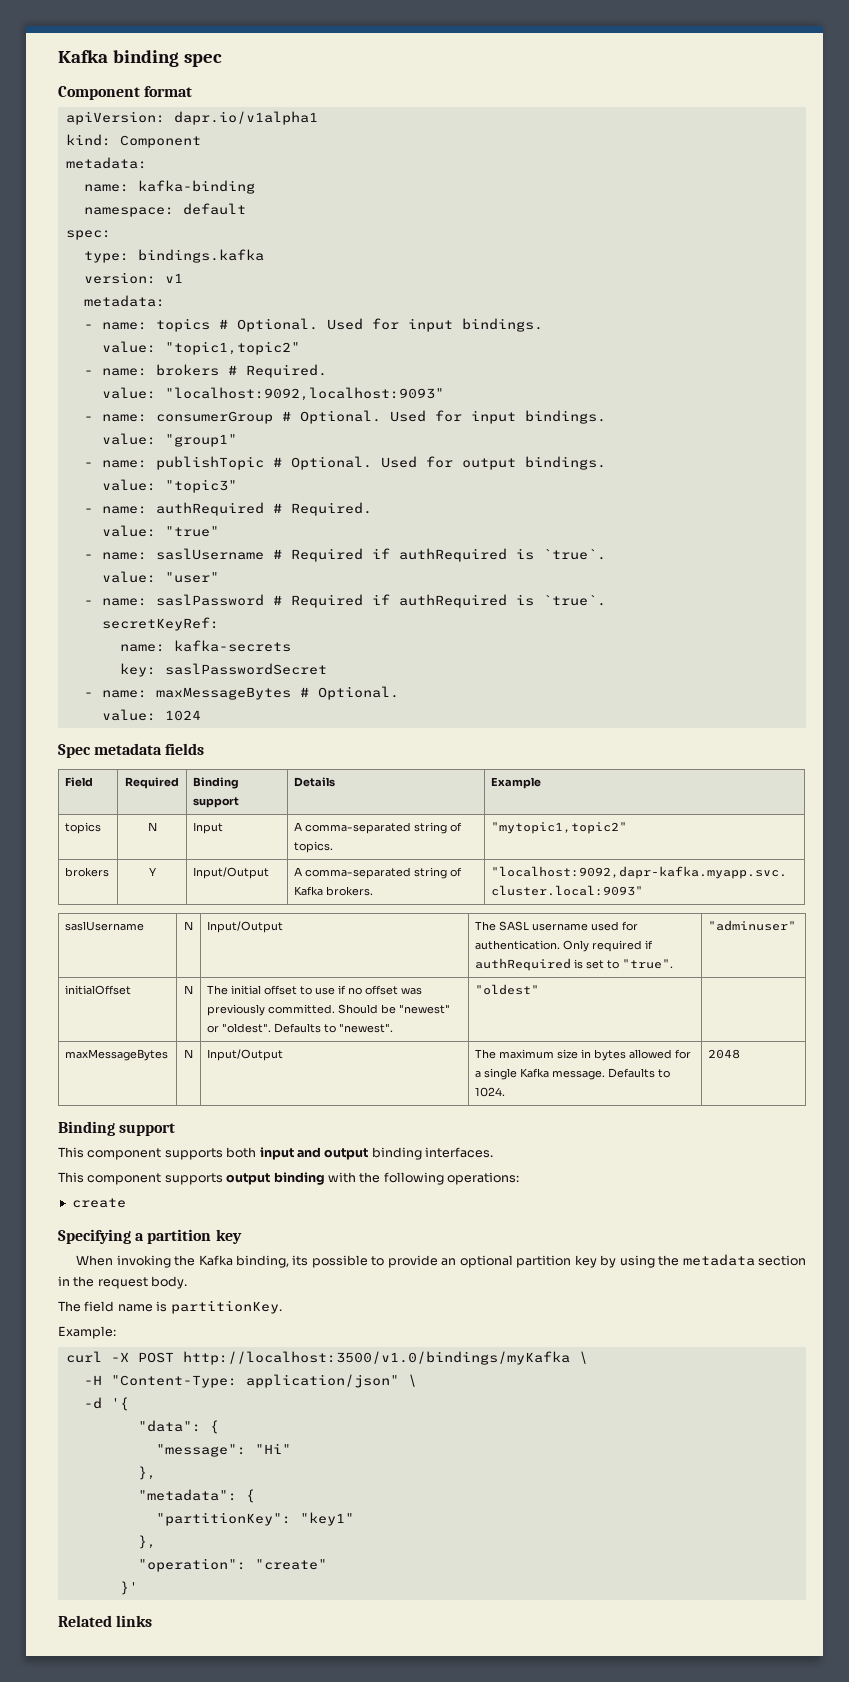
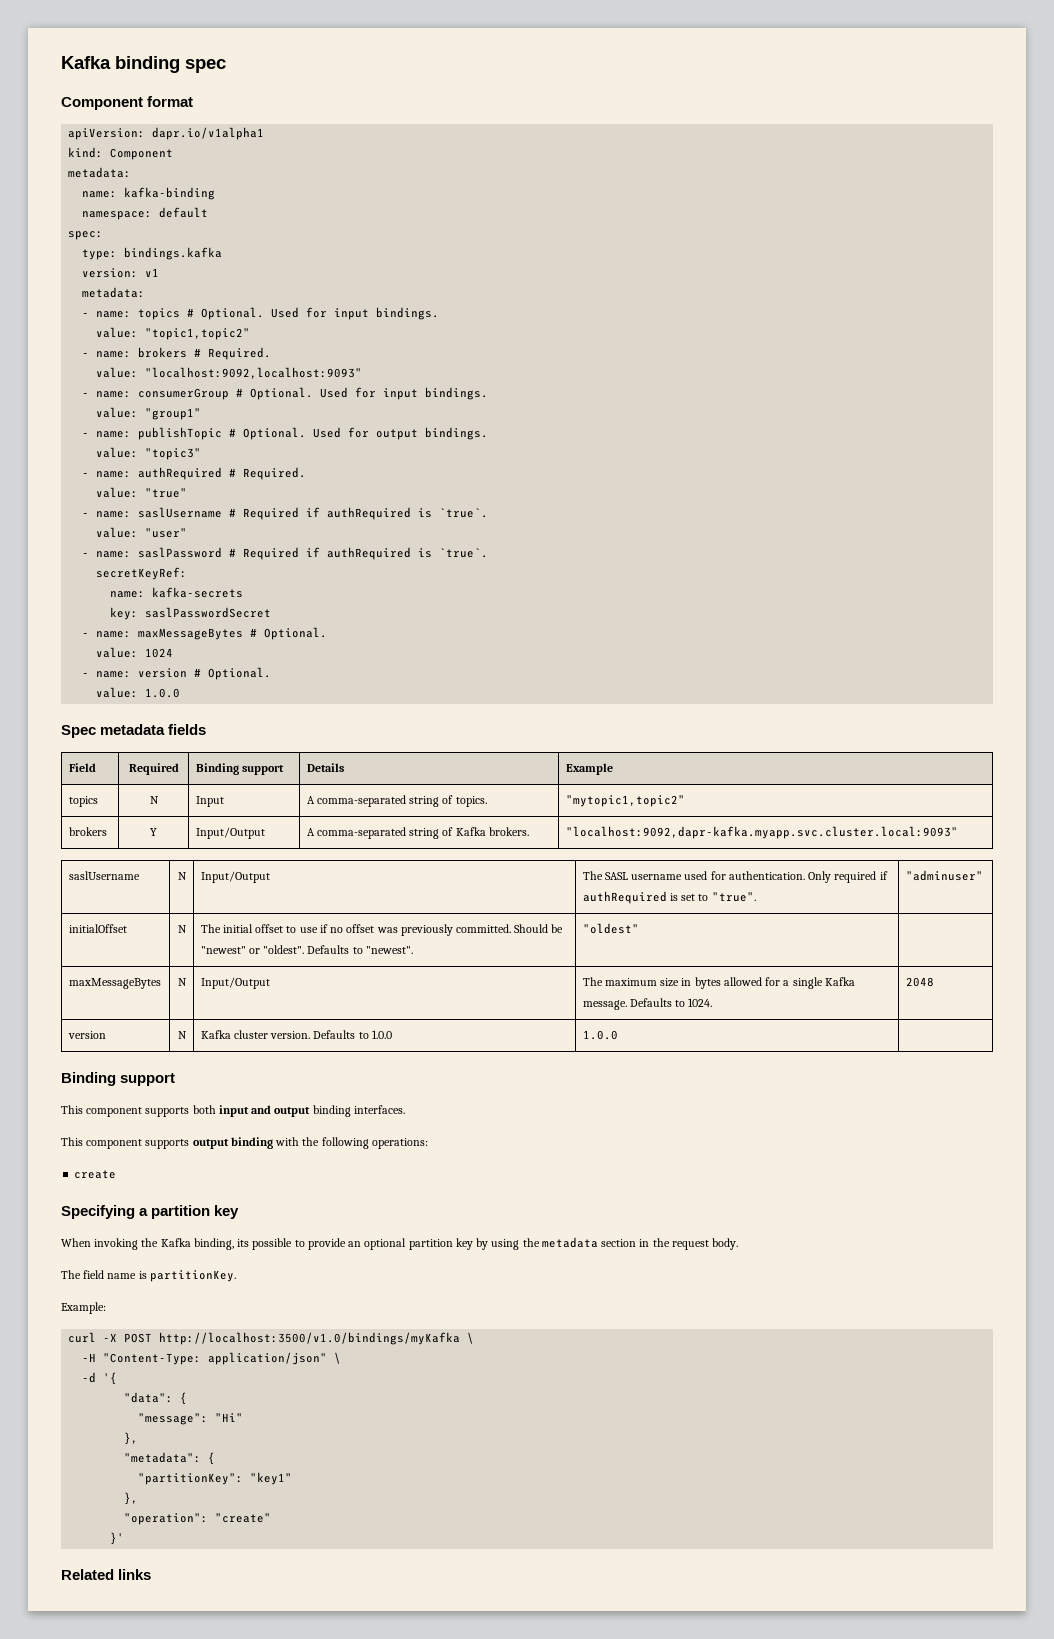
+ - name: version # Optional.
+ value: 1.0.0
+ version | N | Kafka cluster version. Defaults to 1.0.0 | 1.0.0 |

